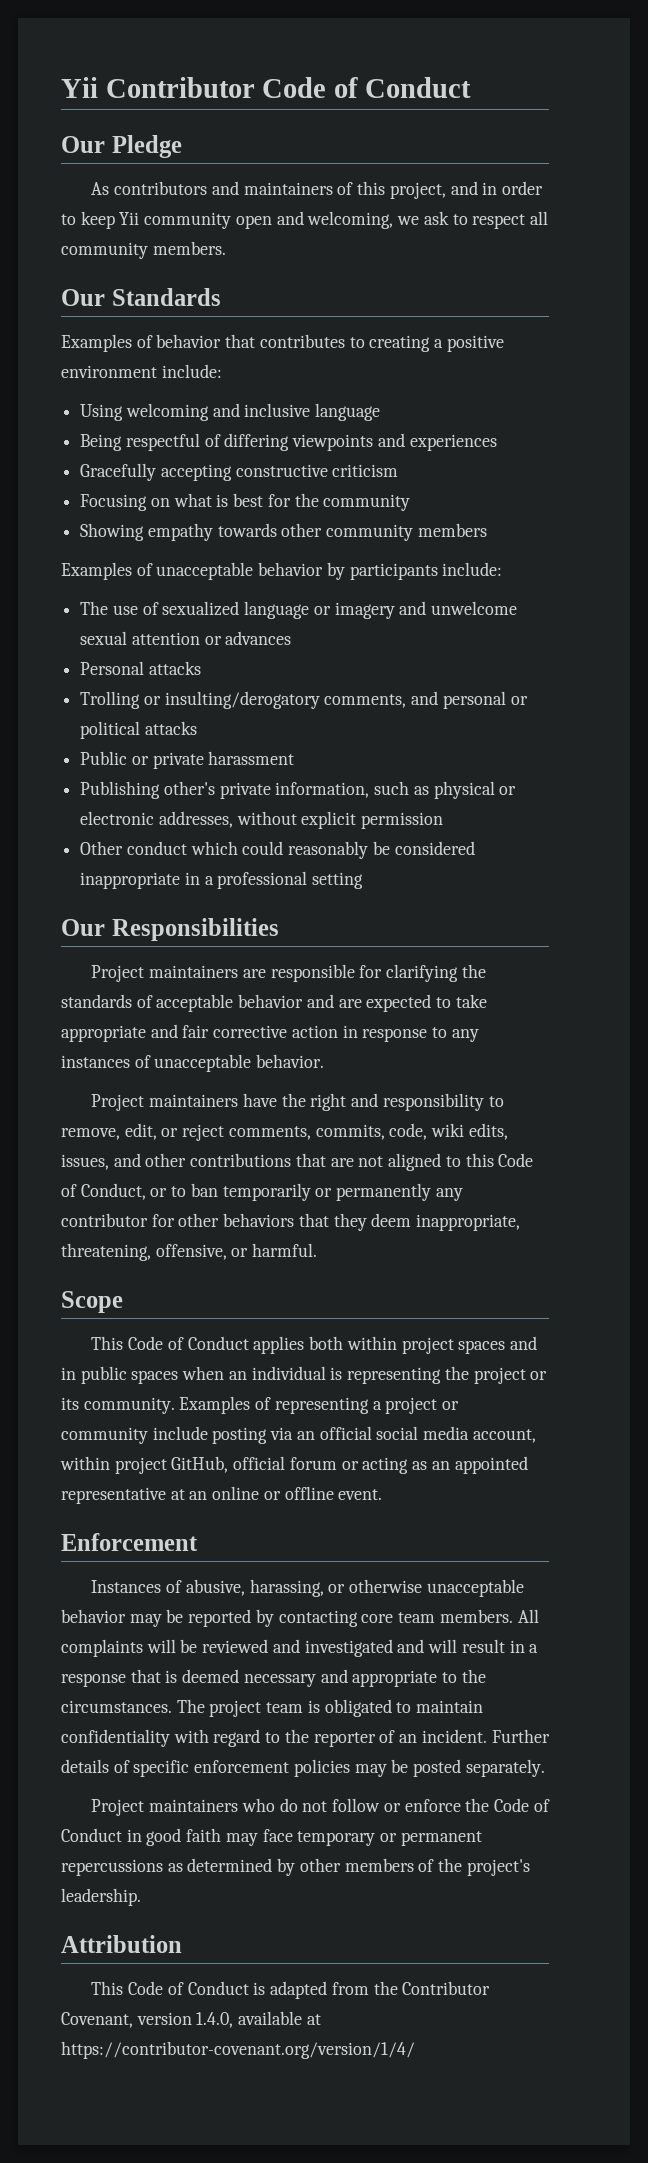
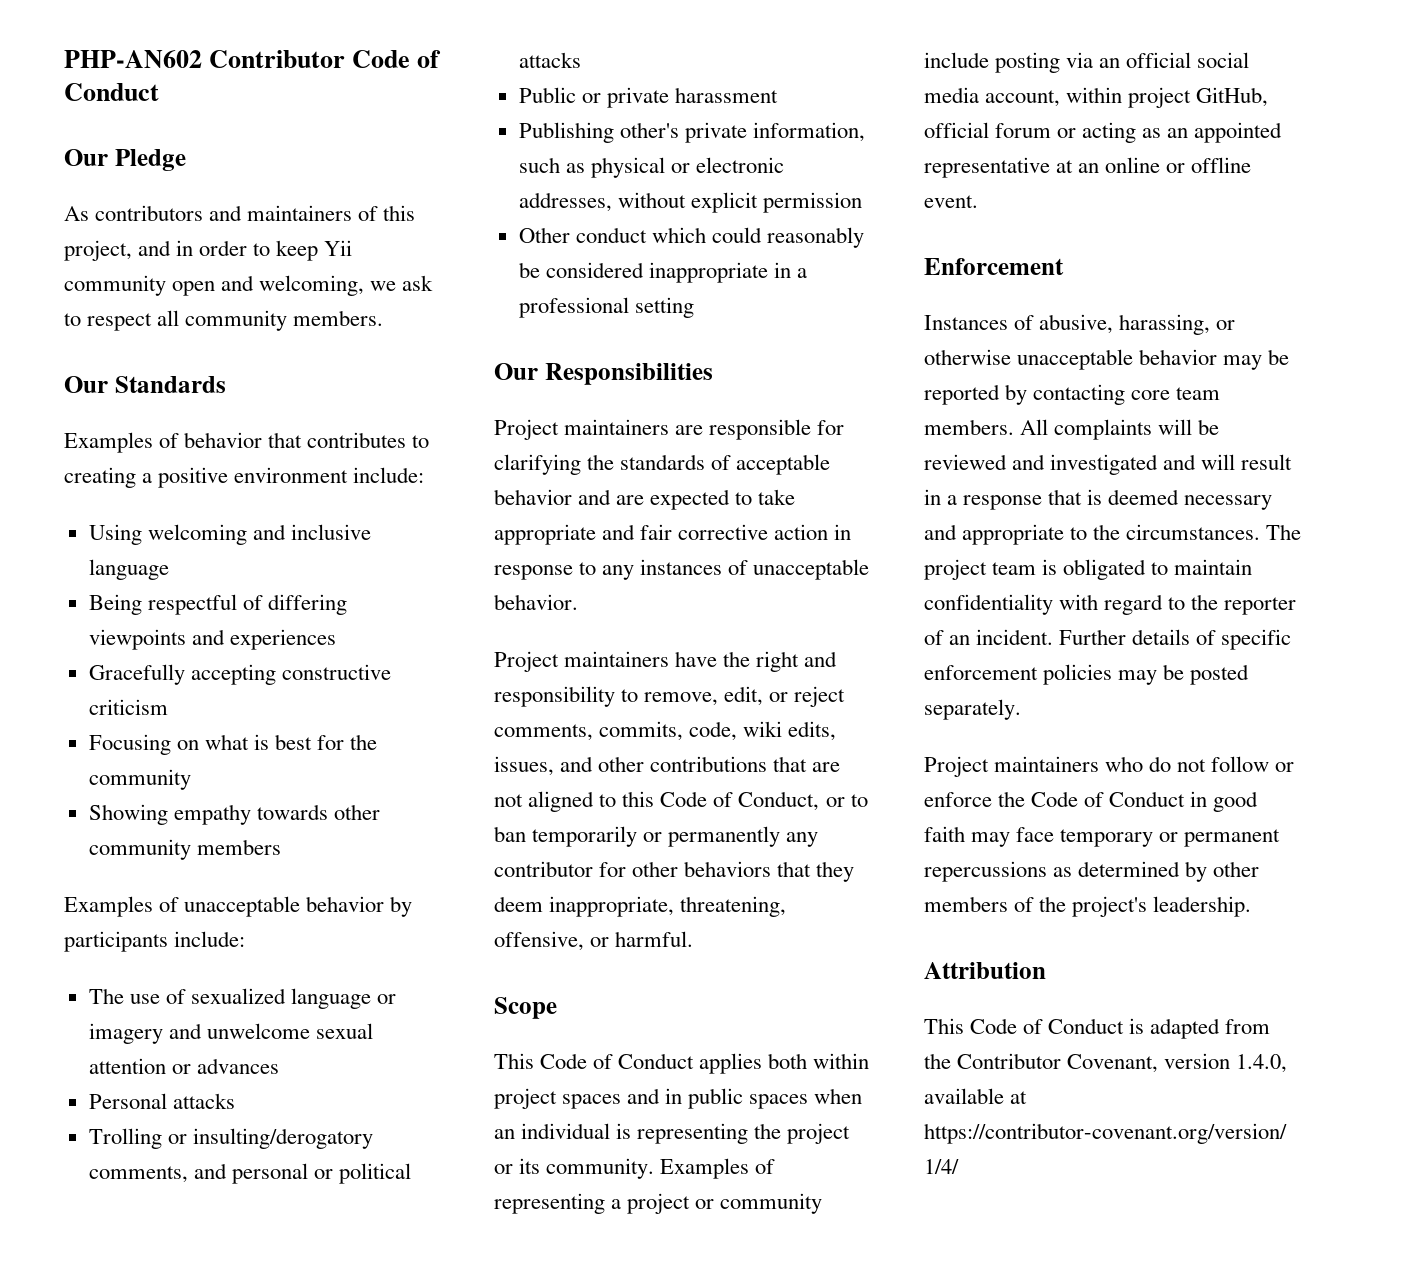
- Yii Contributor Code of Conduct
+ PHP-AN602 Contributor Code of Conduct

